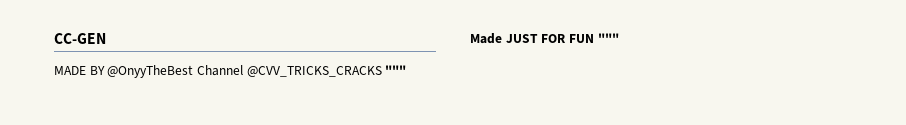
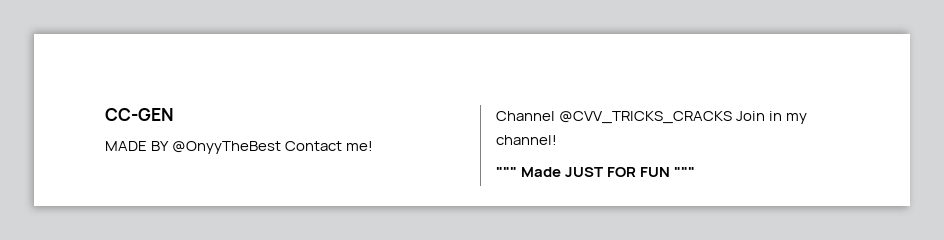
- MADE BY @OnyyTheBest Channel @CVV_TRICKS_CRACKS """ Made JUST FOR FUN """
+ MADE BY @OnyyTheBest Contact me!
+ Channel @CVV_TRICKS_CRACKS Join in my channel!
+ """ Made JUST FOR FUN """

